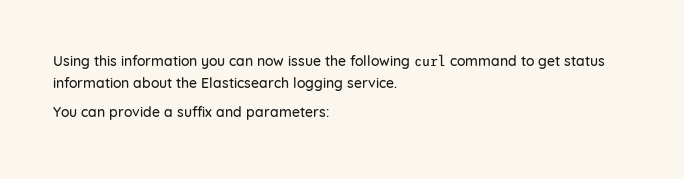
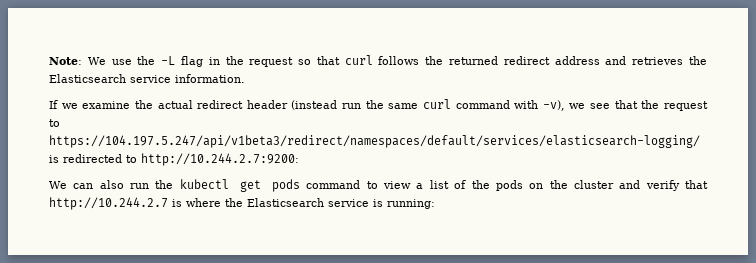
- Using this information you can now issue the following curl command to get status information about the Elasticsearch logging service.
- You can provide a suffix and parameters:
+ Note: We use the -L flag in the request so that curl follows the returned redirect address and retrieves the Elasticsearch service information.
+ If we examine the actual redirect header (instead run the same curl command with -v), we see that the request to https://104.197.5.247/api/v1beta3/redirect/namespaces/default/services/elasticsearch-logging/ is redirected to http://10.244.2.7:9200:
+ We can also run the kubectl get pods command to view a list of the pods on the cluster and verify that http://10.244.2.7 is where the Elasticsearch service is running:

